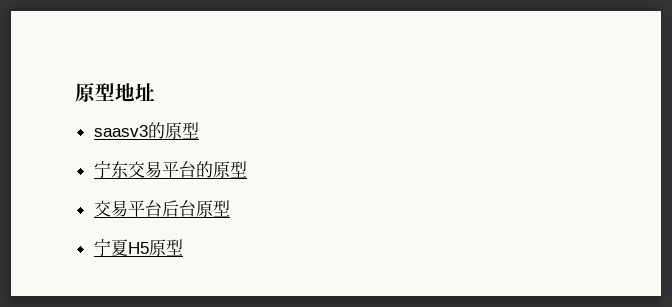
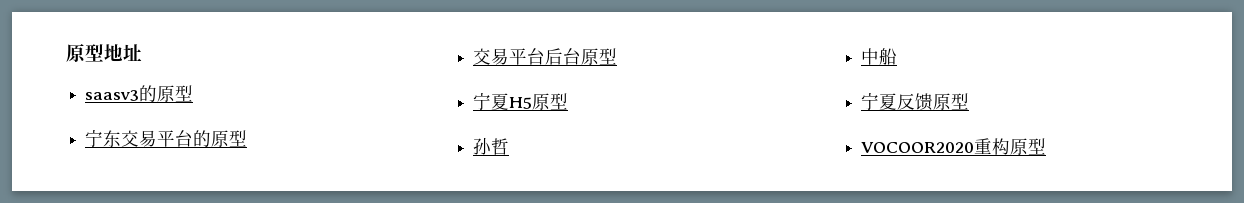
+ 孙哲
+ 中船
+ 宁夏反馈原型
+ VOCOOR2020重构原型

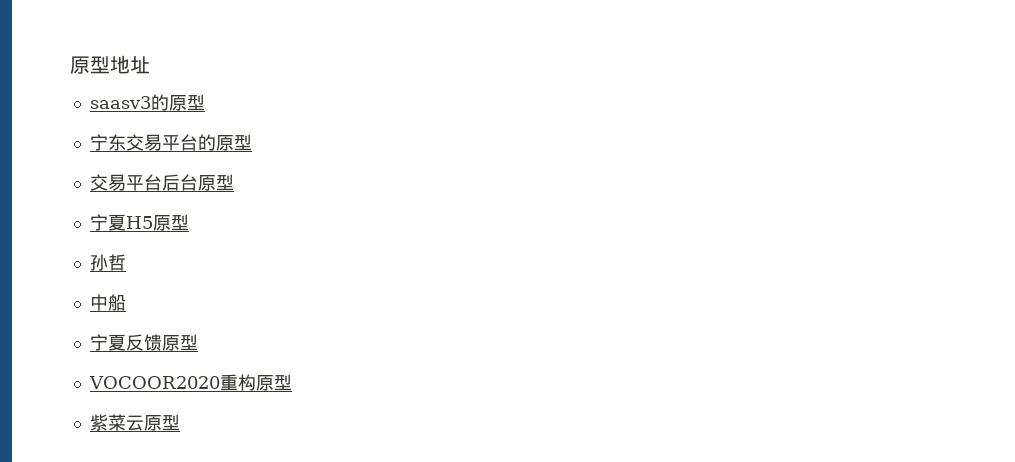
+ 紫菜云原型

